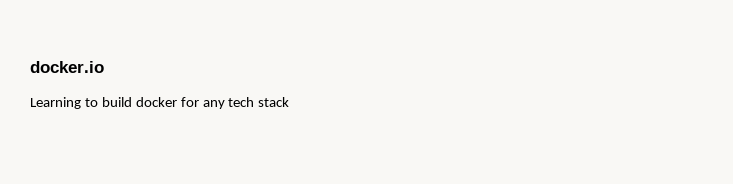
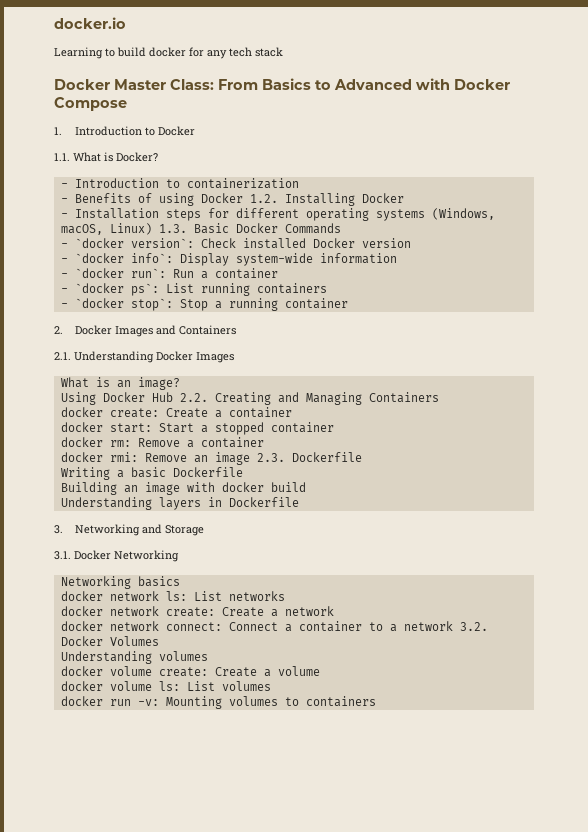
+ Docker Master Class: From Basics to Advanced with Docker Compose
+ 1. Introduction to Docker
+ 1.1. What is Docker?
+ - Introduction to containerization
+ - Benefits of using Docker 1.2. Installing Docker
+ - Installation steps for different operating systems (Windows, macOS, Linux) 1.3. Basic Docker Commands
+ - `docker version`: Check installed Docker version
+ - `docker info`: Display system-wide information
+ - `docker run`: Run a container
+ - `docker ps`: List running containers
+ - `docker stop`: Stop a running container
+ 2. Docker Images and Containers
+ 2.1. Understanding Docker Images
+ What is an image?
+ Using Docker Hub 2.2. Creating and Managing Containers
+ docker create: Create a container
+ docker start: Start a stopped container
+ docker rm: Remove a container
+ docker rmi: Remove an image 2.3. Dockerfile
+ Writing a basic Dockerfile
+ Building an image with docker build
+ Understanding layers in Dockerfile
+ 3. Networking and Storage
+ 3.1. Docker Networking
+ Networking basics
+ docker network ls: List networks
+ docker network create: Create a network
+ docker network connect: Connect a container to a network 3.2. Docker Volumes
+ Understanding volumes
+ docker volume create: Create a volume
+ docker volume ls: List volumes
+ docker run -v: Mounting volumes to containers

